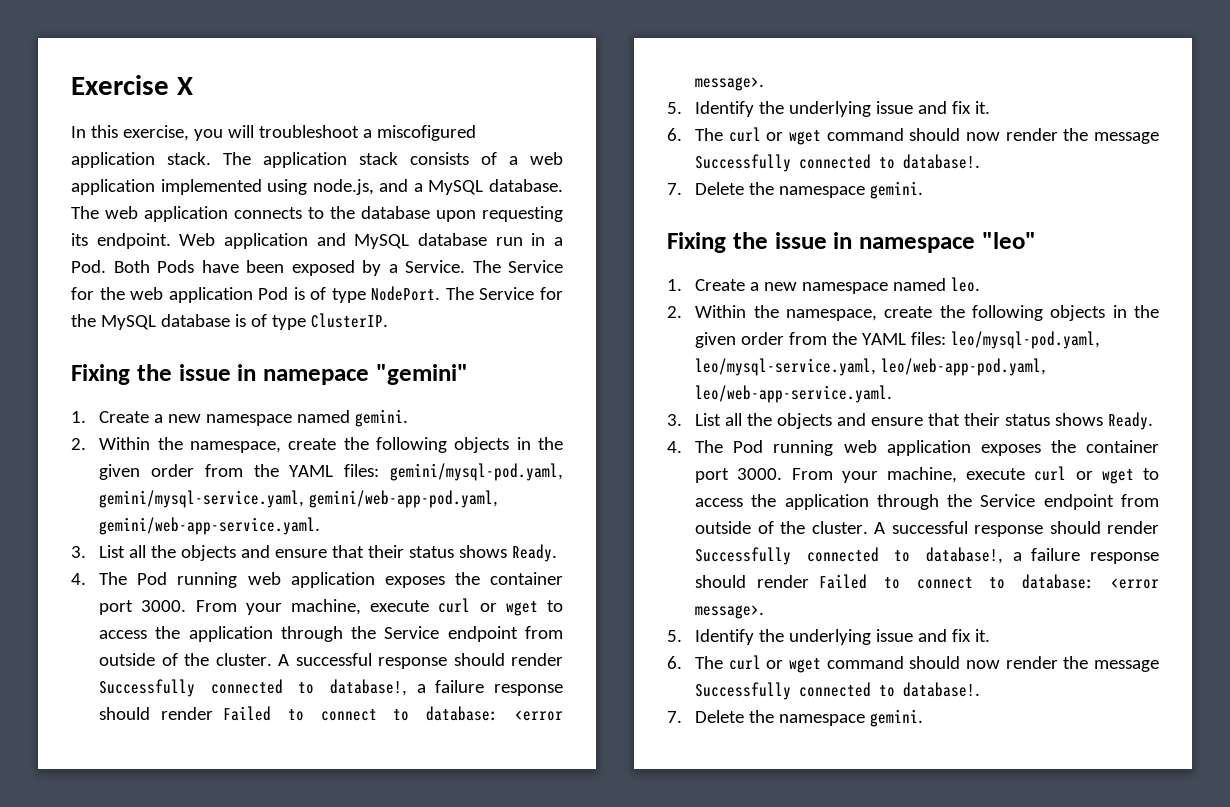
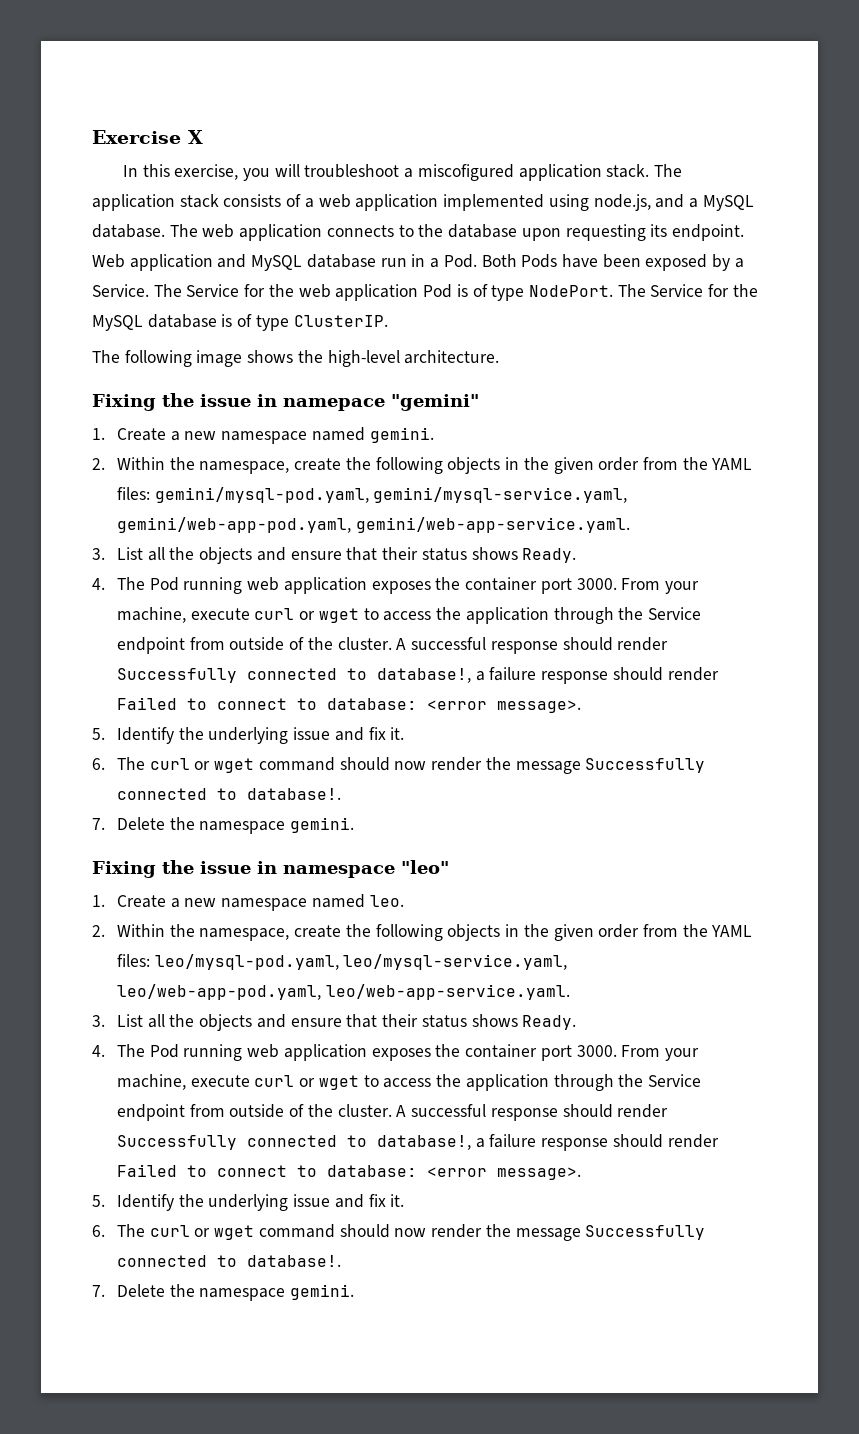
+ The following image shows the high-level architecture.

